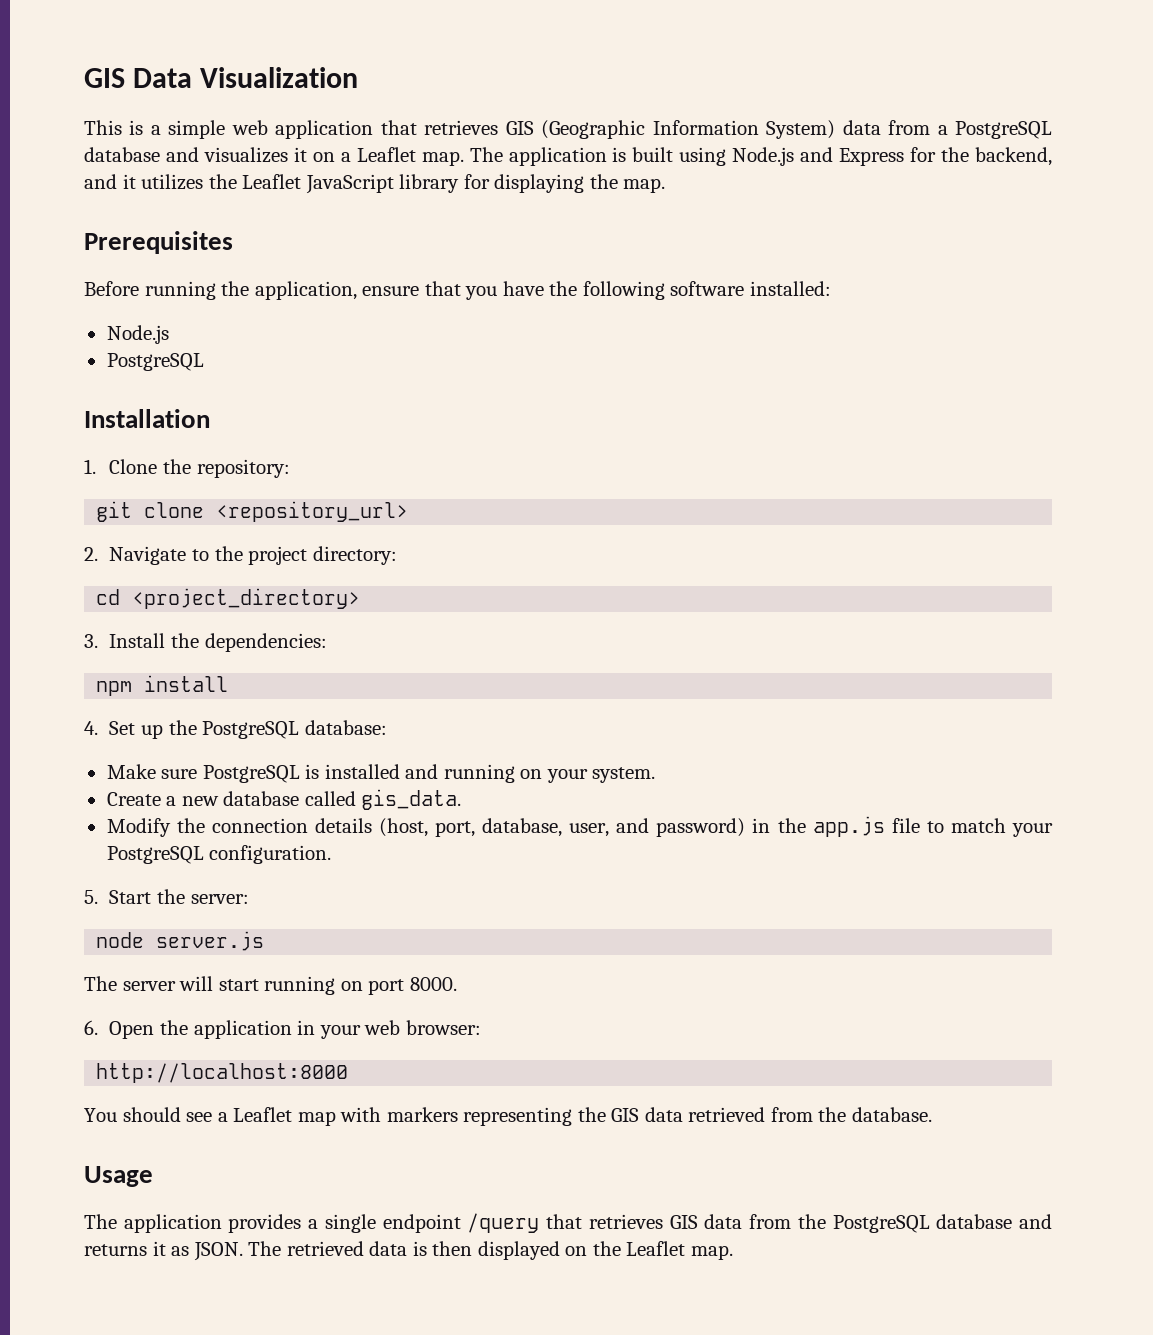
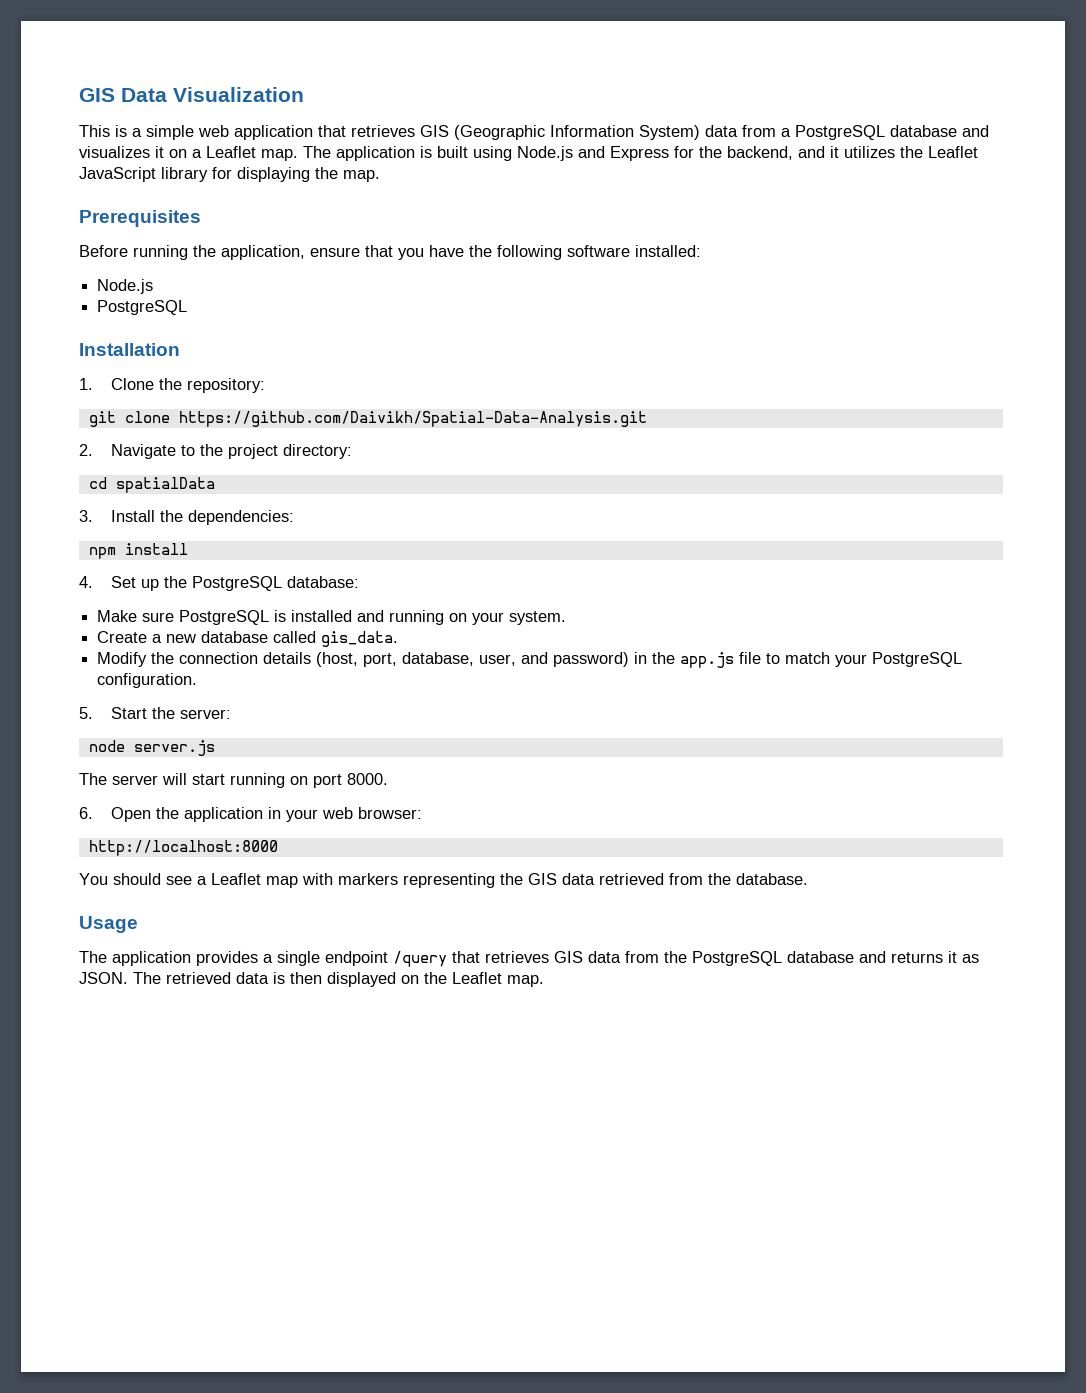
- git clone <repository_url>
+ git clone https://github.com/Daivikh/Spatial-Data-Analysis.git
- cd <project_directory>
+ cd spatialData

